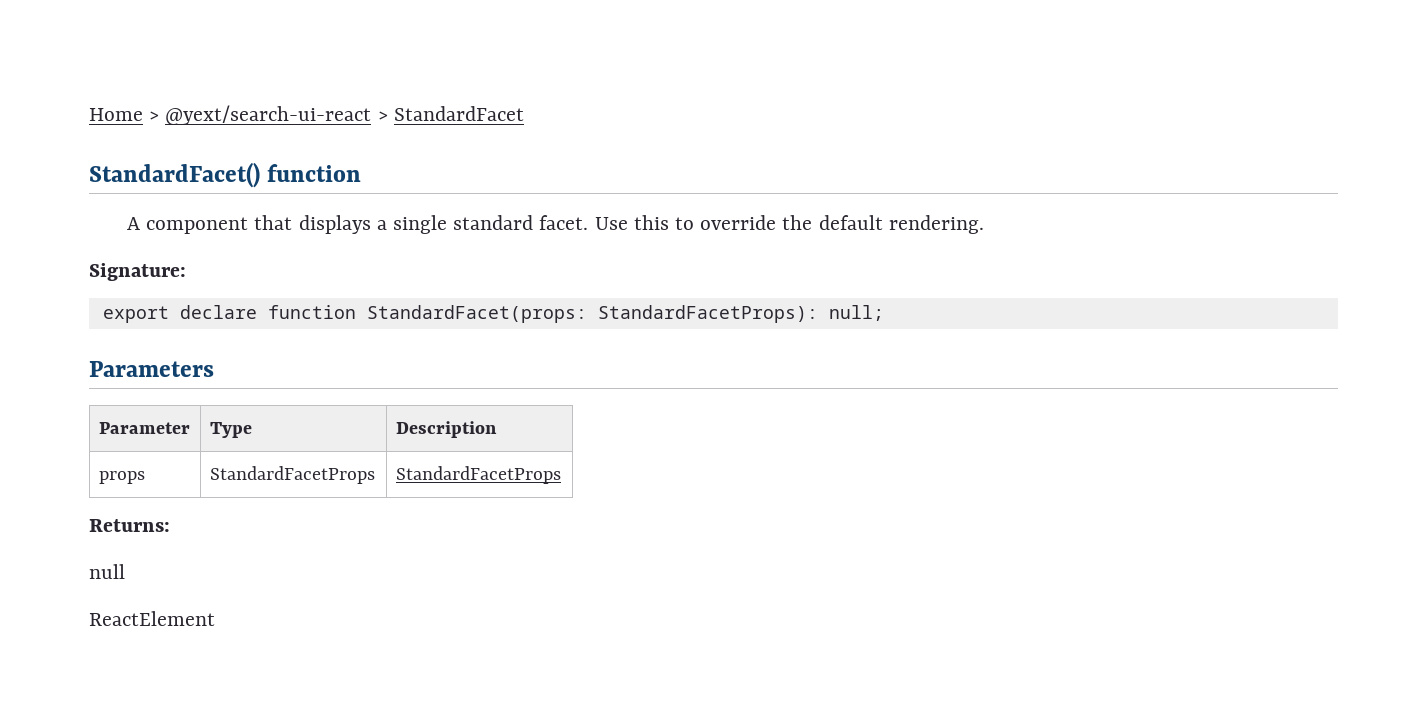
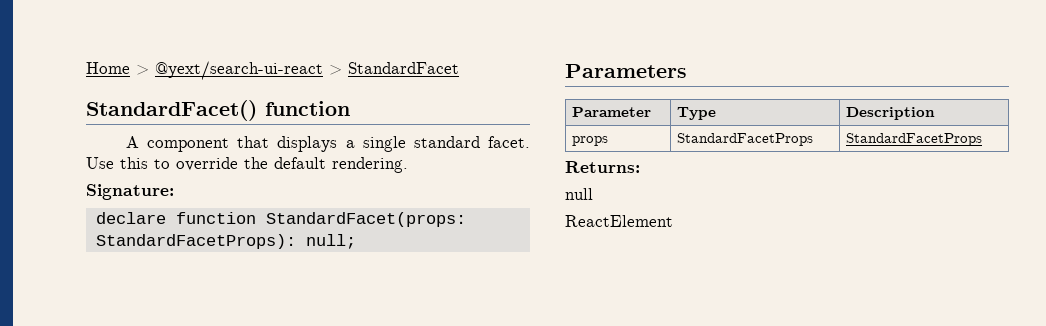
- export declare function StandardFacet(props: StandardFacetProps): null;
+ declare function StandardFacet(props: StandardFacetProps): null;

